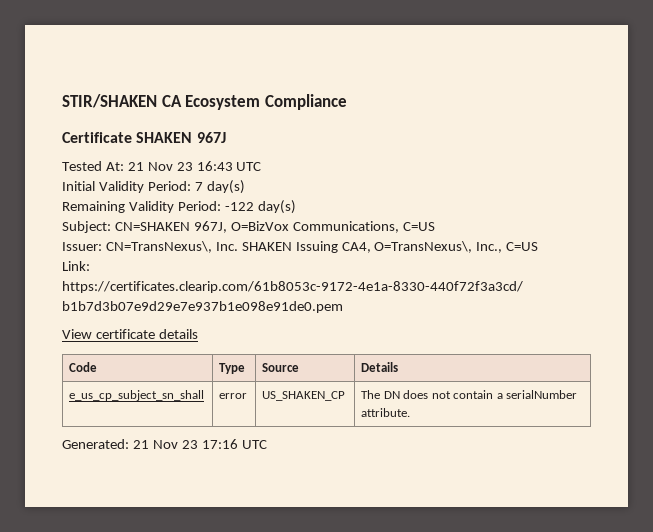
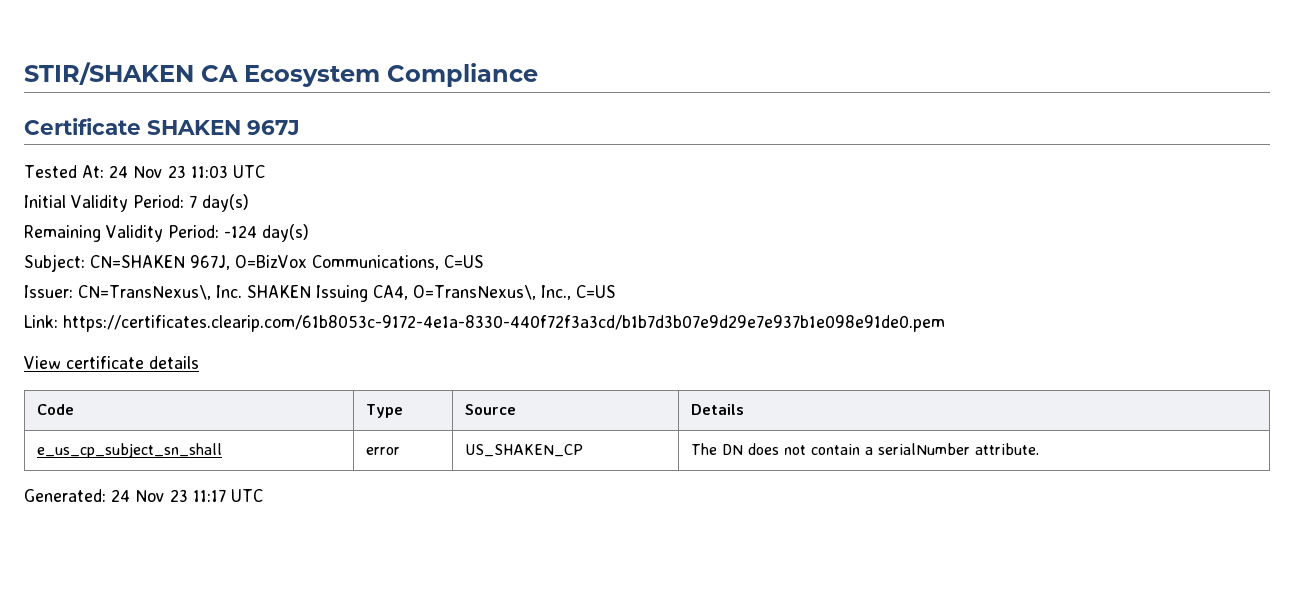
- Tested At: 21 Nov 23 16:43 UTC
+ Tested At: 24 Nov 23 11:03 UTC
- Remaining Validity Period: -122 day(s)
+ Remaining Validity Period: -124 day(s)
- Generated: 21 Nov 23 17:16 UTC
+ Generated: 24 Nov 23 11:17 UTC

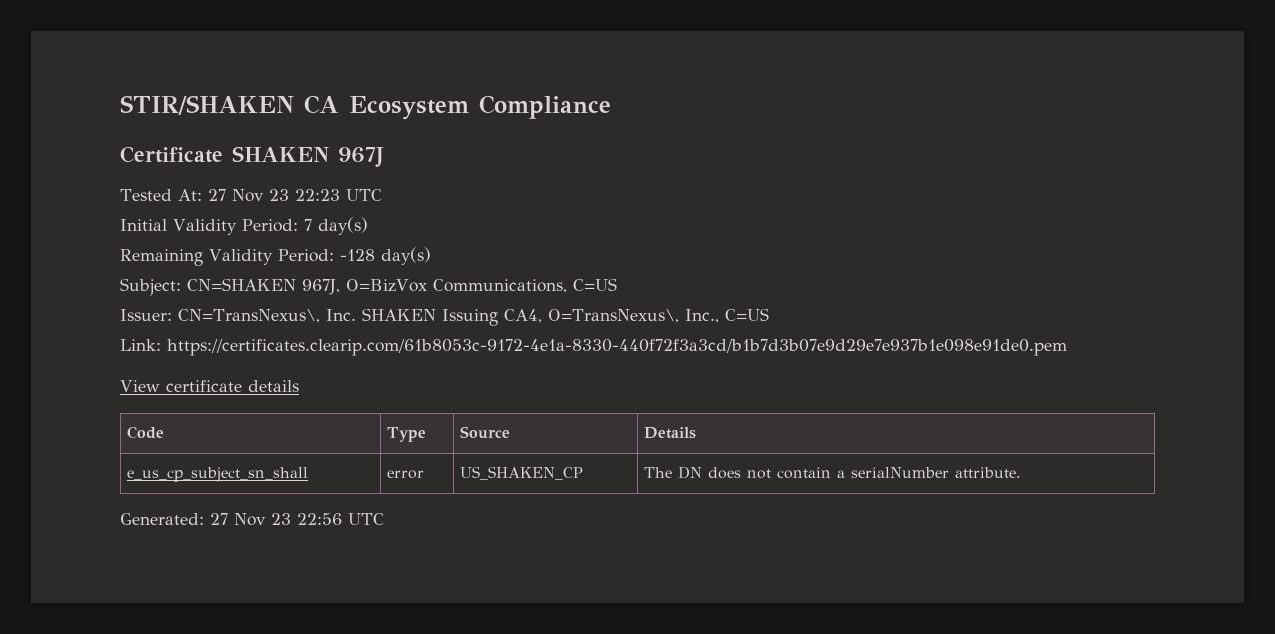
- Tested At: 24 Nov 23 11:03 UTC
+ Tested At: 27 Nov 23 22:23 UTC
- Remaining Validity Period: -124 day(s)
+ Remaining Validity Period: -128 day(s)
- Generated: 24 Nov 23 11:17 UTC
+ Generated: 27 Nov 23 22:56 UTC

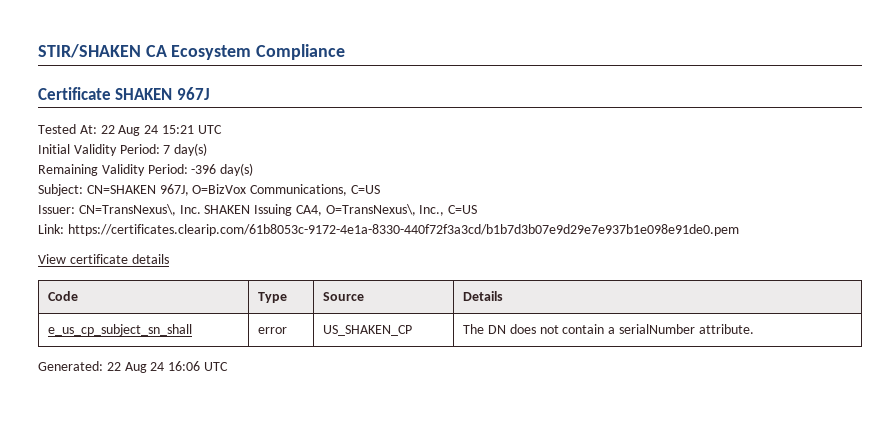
- Tested At: 27 Nov 23 22:23 UTC
+ Tested At: 22 Aug 24 15:21 UTC
- Remaining Validity Period: -128 day(s)
+ Remaining Validity Period: -396 day(s)
- Generated: 27 Nov 23 22:56 UTC
+ Generated: 22 Aug 24 16:06 UTC

